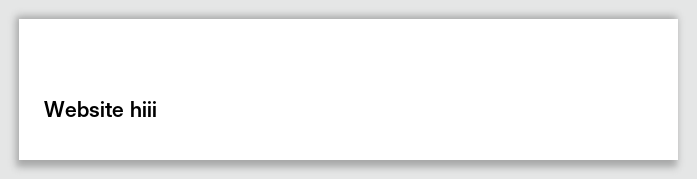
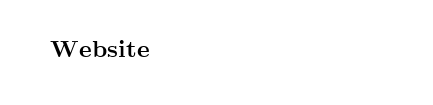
- Website hiii
+ Website

